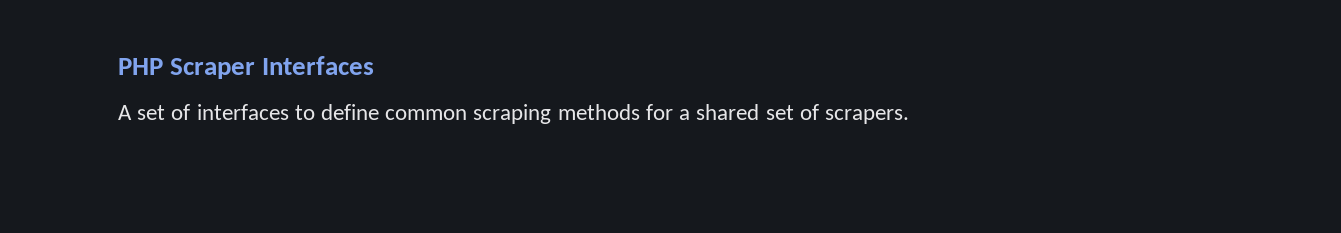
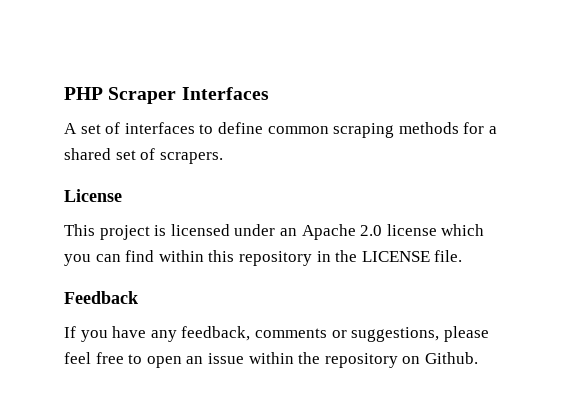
+ License
+ This project is licensed under an Apache 2.0 license which you can find within this repository in the LICENSE file.
+ Feedback
+ If you have any feedback, comments or suggestions, please feel free to open an issue within the repository on Github.

